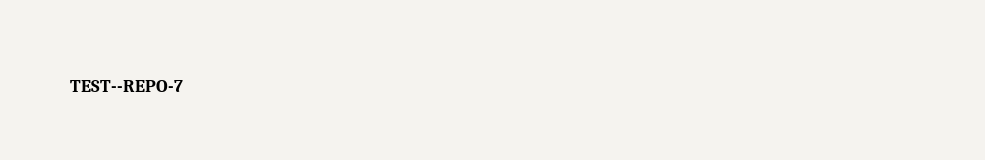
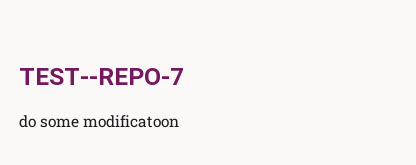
+ do some modificatoon

